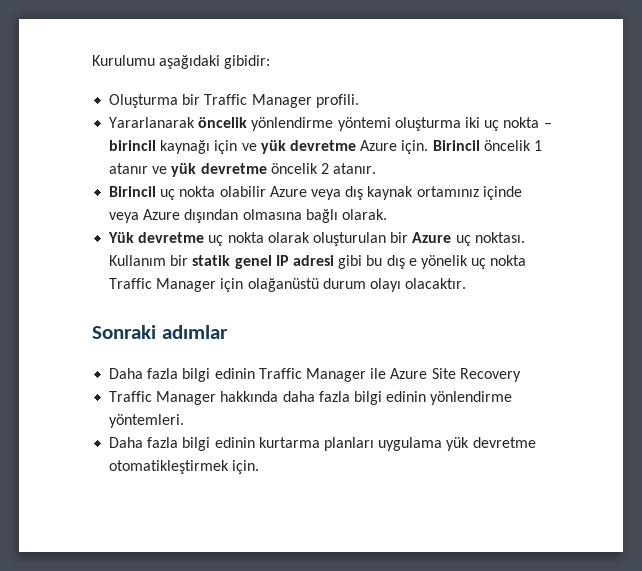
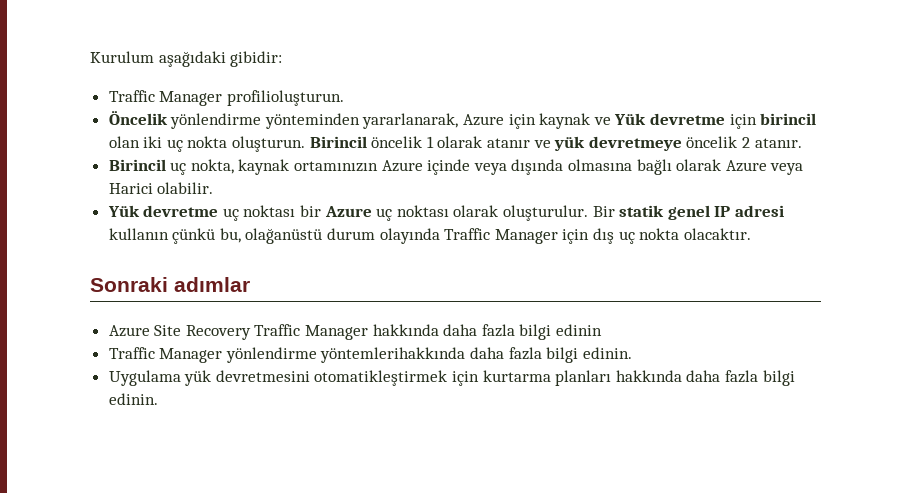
- Kurulumu aşağıdaki gibidir:
+ Kurulum aşağıdaki gibidir:
- Oluşturma bir Traffic Manager profili.
- Yararlanarak öncelik yönlendirme yöntemi oluşturma iki uç nokta – birincil kaynağı için ve yük devretme Azure için.
+ Traffic Manager profilioluşturun.
+ Öncelik yönlendirme yönteminden yararlanarak, Azure için kaynak ve Yük devretme için birincil olan iki uç nokta oluşturun.
- Birincil öncelik 1 atanır ve yük devretme öncelik 2 atanır.
+ Birincil öncelik 1 olarak atanır ve yük devretmeye öncelik 2 atanır.
- Birincil uç nokta olabilir Azure veya dış kaynak ortamınız içinde veya Azure dışından olmasına bağlı olarak.
- Yük devretme uç nokta olarak oluşturulan bir Azure uç noktası. Kullanım bir statik genel IP adresi gibi bu dış e yönelik uç nokta Traffic Manager için olağanüstü durum olayı olacaktır.
+ Birincil uç nokta, kaynak ortamınızın Azure içinde veya dışında olmasına bağlı olarak Azure veya Harici olabilir.
+ Yük devretme uç noktası bir Azure uç noktası olarak oluşturulur. Bir statik genel IP adresi kullanın çünkü bu, olağanüstü durum olayında Traffic Manager için dış uç nokta olacaktır.
  Sonraki adımlar
- Daha fazla bilgi edinin Traffic Manager ile Azure Site Recovery
- Traffic Manager hakkında daha fazla bilgi edinin yönlendirme yöntemleri.
- Daha fazla bilgi edinin kurtarma planları uygulama yük devretme otomatikleştirmek için.
+ Azure Site Recovery Traffic Manager hakkında daha fazla bilgi edinin
+ Traffic Manager yönlendirme yöntemlerihakkında daha fazla bilgi edinin.
+ Uygulama yük devretmesini otomatikleştirmek için kurtarma planları hakkında daha fazla bilgi edinin.

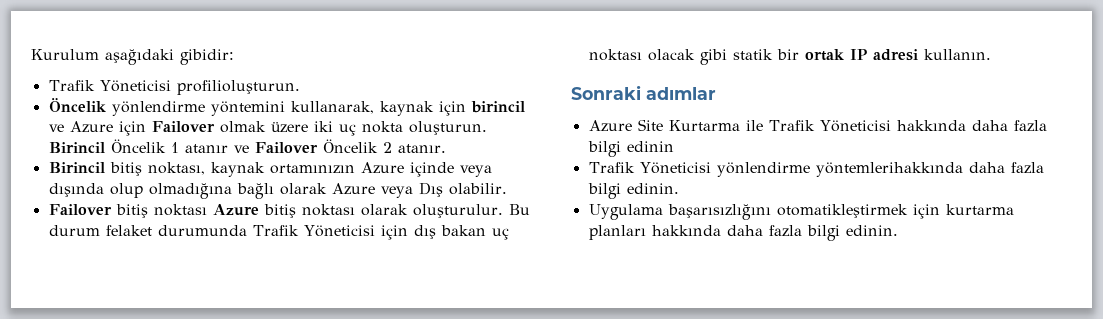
- Traffic Manager profilioluşturun.
+ Trafik Yöneticisi profilioluşturun.
- Öncelik yönlendirme yönteminden yararlanarak, Azure için kaynak ve Yük devretme için birincil olan iki uç nokta oluşturun.
+ Öncelik yönlendirme yöntemini kullanarak, kaynak için birincil ve Azure için Failover olmak üzere iki uç nokta oluşturun.
- Birincil öncelik 1 olarak atanır ve yük devretmeye öncelik 2 atanır.
+ Birincil Öncelik 1 atanır ve Failover Öncelik 2 atanır.
- Birincil uç nokta, kaynak ortamınızın Azure içinde veya dışında olmasına bağlı olarak Azure veya Harici olabilir.
+ Birincil bitiş noktası, kaynak ortamınızın Azure içinde veya dışında olup olmadığına bağlı olarak Azure veya Dış olabilir.
- Yük devretme uç noktası bir Azure uç noktası olarak oluşturulur. Bir statik genel IP adresi kullanın çünkü bu, olağanüstü durum olayında Traffic Manager için dış uç nokta olacaktır.
+ Failover bitiş noktası Azure bitiş noktası olarak oluşturulur. Bu durum felaket durumunda Trafik Yöneticisi için dış bakan uç noktası olacak gibi statik bir ortak IP adresi kullanın.
- Azure Site Recovery Traffic Manager hakkında daha fazla bilgi edinin
+ Azure Site Kurtarma ile Trafik Yöneticisi hakkında daha fazla bilgi edinin
- Traffic Manager yönlendirme yöntemlerihakkında daha fazla bilgi edinin.
+ Trafik Yöneticisi yönlendirme yöntemlerihakkında daha fazla bilgi edinin.
- Uygulama yük devretmesini otomatikleştirmek için kurtarma planları hakkında daha fazla bilgi edinin.
+ Uygulama başarısızlığını otomatikleştirmek için kurtarma planları hakkında daha fazla bilgi edinin.

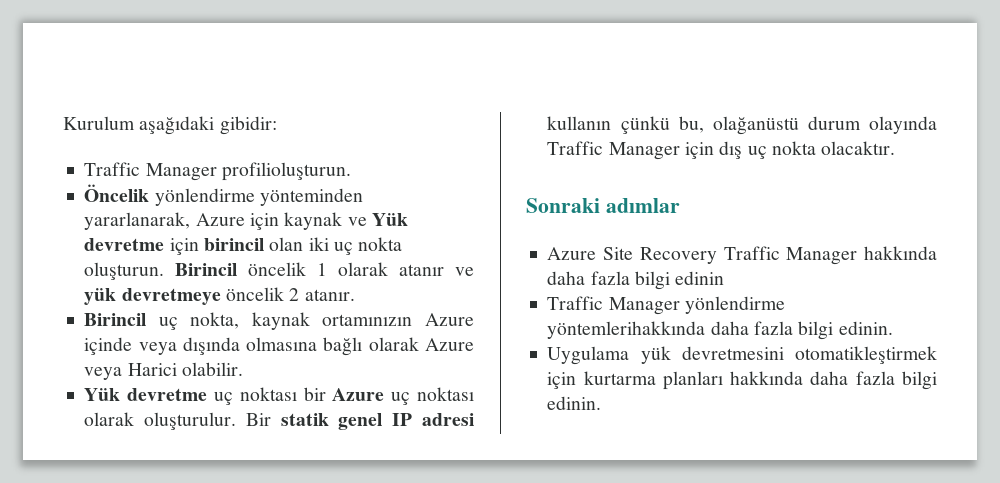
- Trafik Yöneticisi profilioluşturun.
+ Traffic Manager profilioluşturun.
- Öncelik yönlendirme yöntemini kullanarak, kaynak için birincil ve Azure için Failover olmak üzere iki uç nokta oluşturun.
+ Öncelik yönlendirme yönteminden yararlanarak, Azure için kaynak ve Yük devretme için birincil olan iki uç nokta oluşturun.
- Birincil Öncelik 1 atanır ve Failover Öncelik 2 atanır.
+ Birincil öncelik 1 olarak atanır ve yük devretmeye öncelik 2 atanır.
- Birincil bitiş noktası, kaynak ortamınızın Azure içinde veya dışında olup olmadığına bağlı olarak Azure veya Dış olabilir.
+ Birincil uç nokta, kaynak ortamınızın Azure içinde veya dışında olmasına bağlı olarak Azure veya Harici olabilir.
- Failover bitiş noktası Azure bitiş noktası olarak oluşturulur. Bu durum felaket durumunda Trafik Yöneticisi için dış bakan uç noktası olacak gibi statik bir ortak IP adresi kullanın.
+ Yük devretme uç noktası bir Azure uç noktası olarak oluşturulur. Bir statik genel IP adresi kullanın çünkü bu, olağanüstü durum olayında Traffic Manager için dış uç nokta olacaktır.
- Azure Site Kurtarma ile Trafik Yöneticisi hakkında daha fazla bilgi edinin
+ Azure Site Recovery Traffic Manager hakkında daha fazla bilgi edinin
- Trafik Yöneticisi yönlendirme yöntemlerihakkında daha fazla bilgi edinin.
+ Traffic Manager yönlendirme yöntemlerihakkında daha fazla bilgi edinin.
- Uygulama başarısızlığını otomatikleştirmek için kurtarma planları hakkında daha fazla bilgi edinin.
+ Uygulama yük devretmesini otomatikleştirmek için kurtarma planları hakkında daha fazla bilgi edinin.

